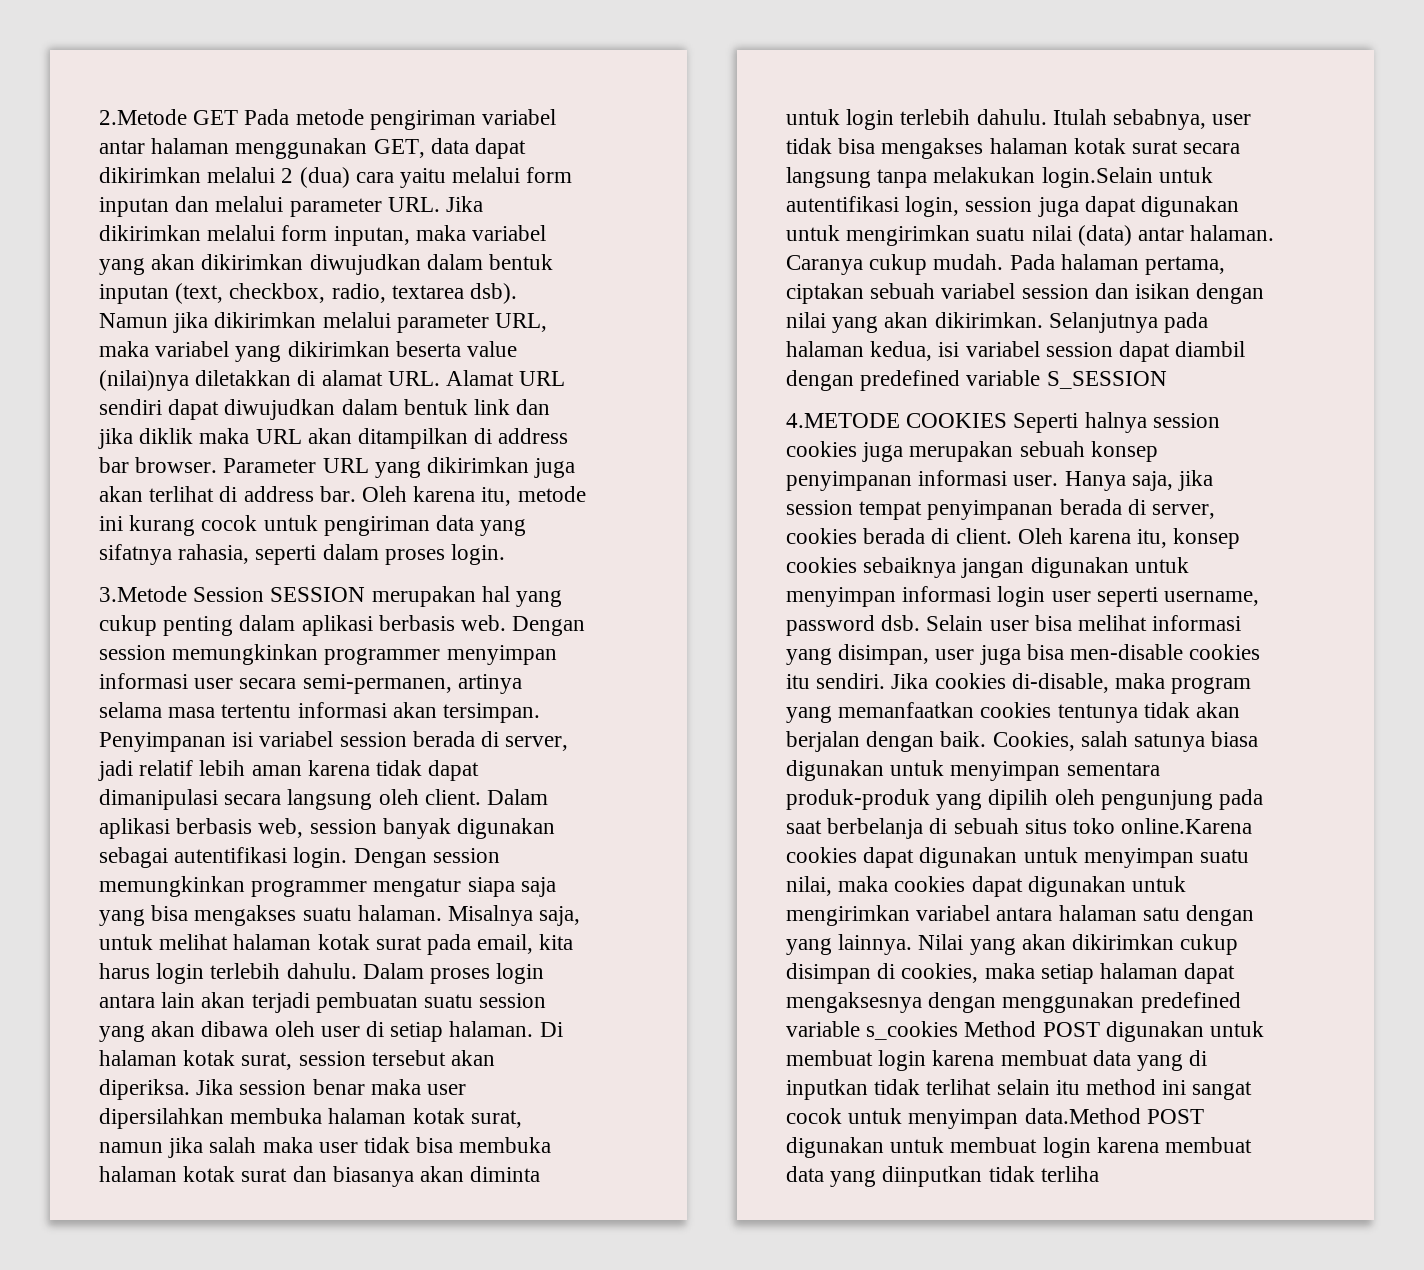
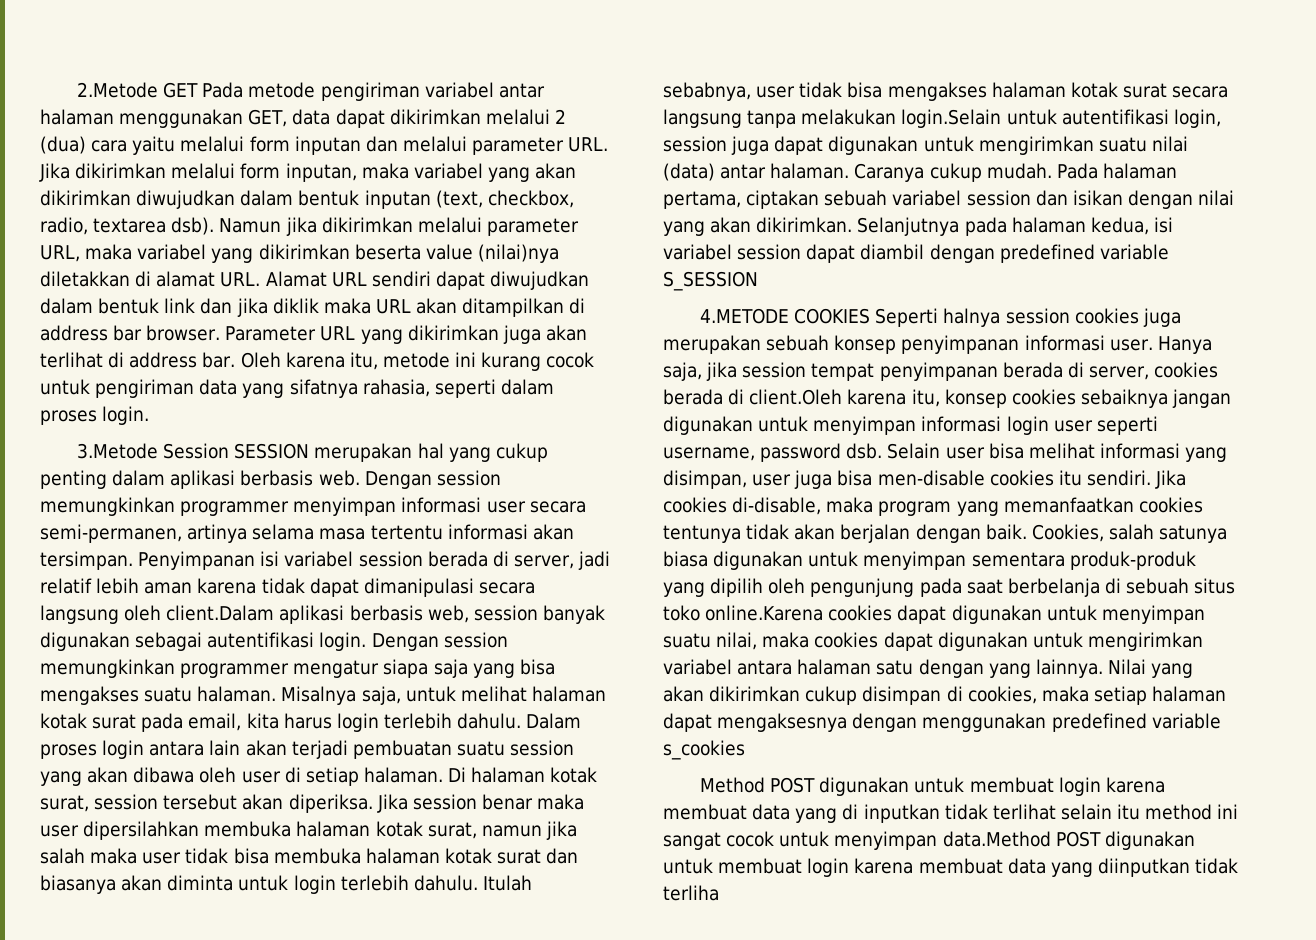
- Penyimpanan isi variabel session berada di server, jadi relatif lebih aman karena tidak dapat dimanipulasi secara langsung oleh client. Dalam aplikasi berbasis web, session banyak digunakan sebagai autentifikasi login.
+ Penyimpanan isi variabel session berada di server, jadi relatif lebih aman karena tidak dapat dimanipulasi secara langsung oleh client.Dalam aplikasi berbasis web, session banyak digunakan sebagai autentifikasi login.
- Hanya saja, jika session tempat penyimpanan berada di server, cookies berada di client. Oleh karena itu, konsep cookies sebaiknya jangan digunakan untuk menyimpan informasi login user seperti username, password dsb.
+ Hanya saja, jika session tempat penyimpanan berada di server, cookies berada di client.Oleh karena itu, konsep cookies sebaiknya jangan digunakan untuk menyimpan informasi login user seperti username, password dsb.
- Nilai yang akan dikirimkan cukup disimpan di cookies, maka setiap halaman dapat mengaksesnya dengan menggunakan predefined variable s_cookies Method POST digunakan untuk membuat login karena membuat data yang di inputkan tidak terlihat selain itu method ini sangat cocok untuk menyimpan data.Method POST digunakan untuk membuat login karena membuat data yang diinputkan tidak terliha
+ Nilai yang akan dikirimkan cukup disimpan di cookies, maka setiap halaman dapat mengaksesnya dengan menggunakan predefined variable s_cookies
+ Method POST digunakan untuk membuat login karena membuat data yang di inputkan tidak terlihat selain itu method ini sangat cocok untuk menyimpan data.Method POST digunakan untuk membuat login karena membuat data yang diinputkan tidak terliha

